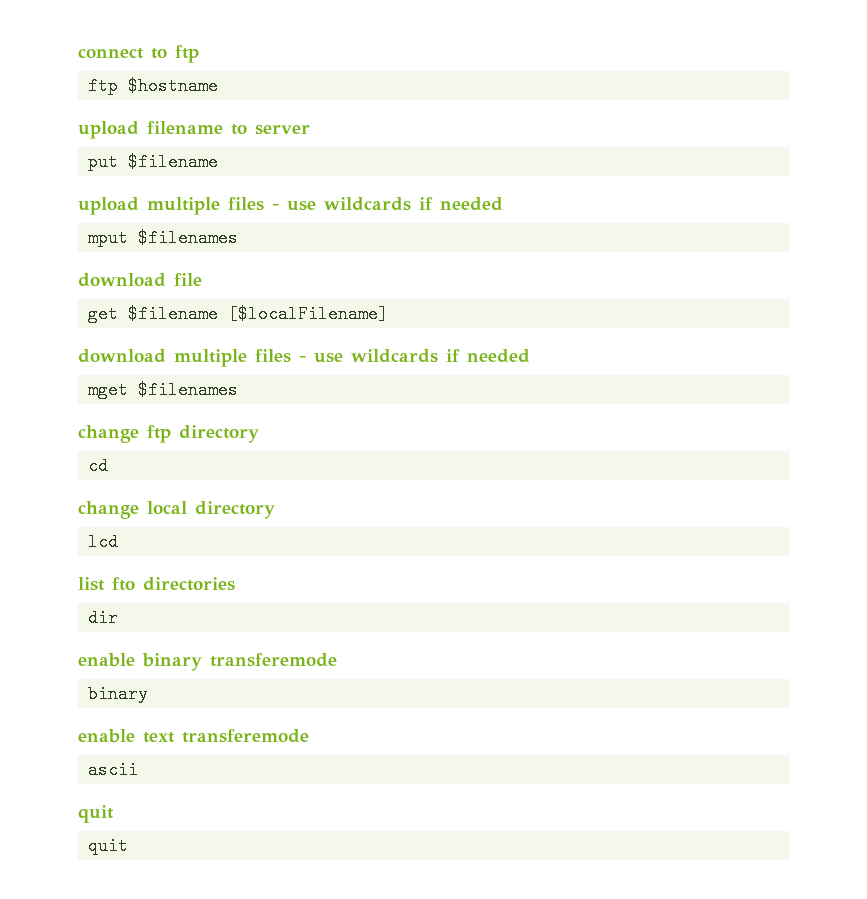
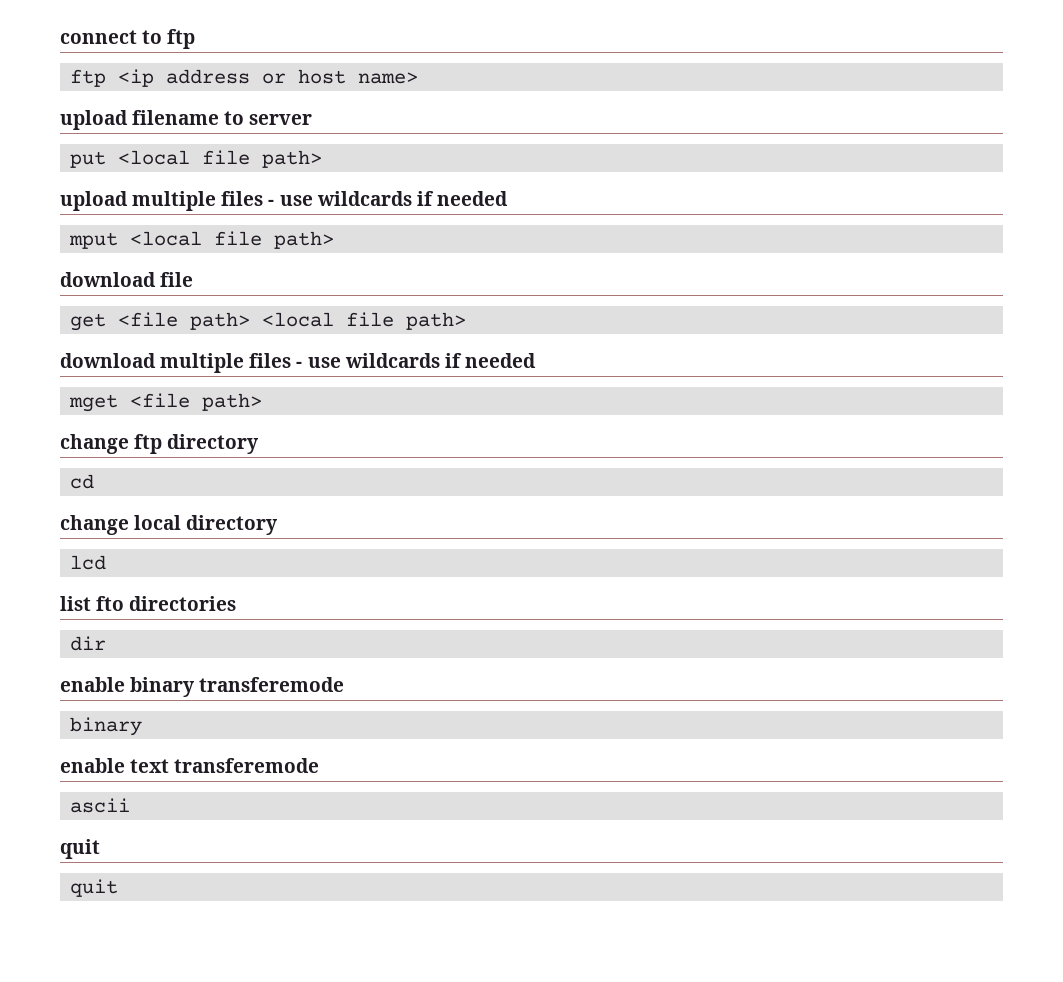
- ftp $hostname
+ ftp <ip address or host name>
- put $filename
+ put <local file path>
- mput $filenames
+ mput <local file path>
- get $filename [$localFilename]
+ get <file path> <local file path>
- mget $filenames
+ mget <file path>

